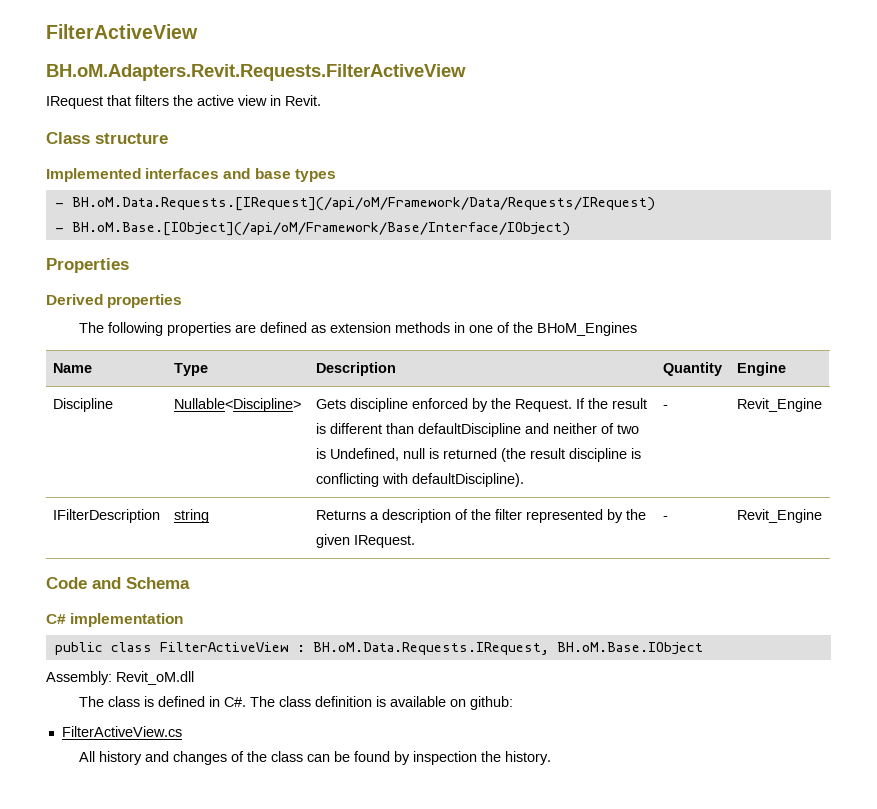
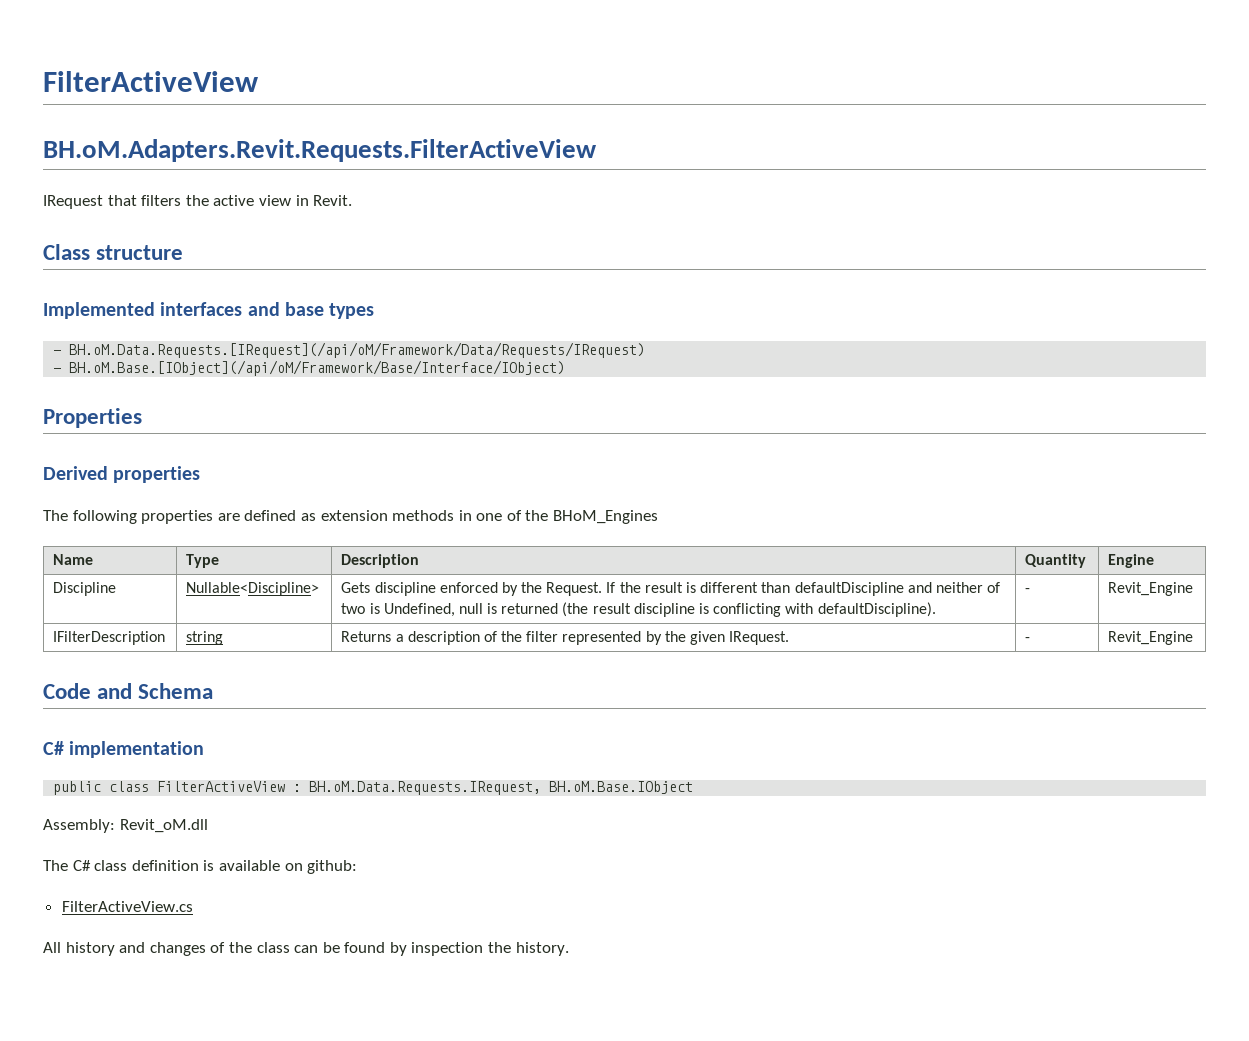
- The class is defined in C#. The class definition is available on github:
+ The C# class definition is available on github:

